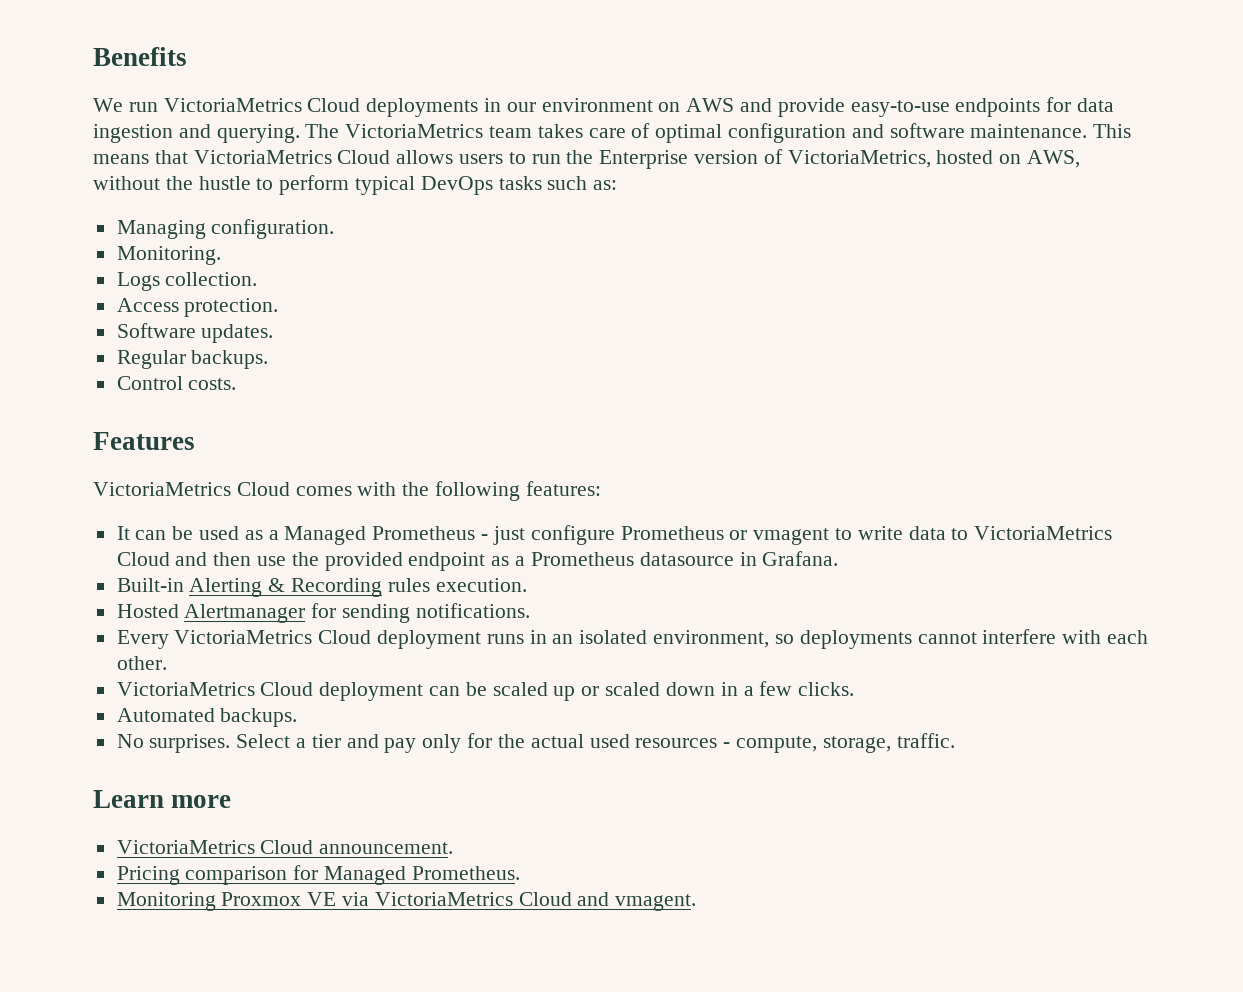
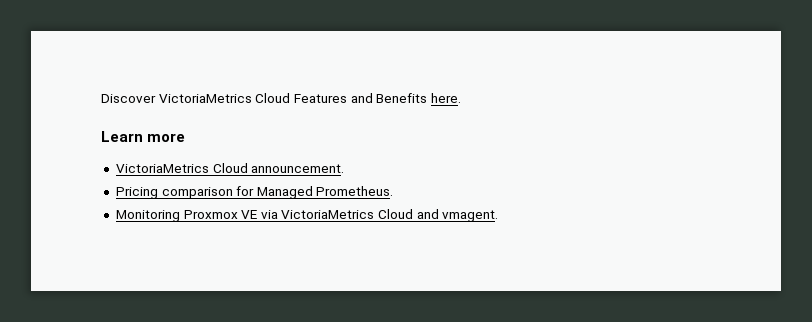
- Benefits
- We run VictoriaMetrics Cloud deployments in our environment on AWS and provide easy-to-use endpoints for data ingestion and querying. The VictoriaMetrics team takes care of optimal configuration and software maintenance. This means that VictoriaMetrics Cloud allows users to run the Enterprise version of VictoriaMetrics, hosted on AWS, without the hustle to perform typical DevOps tasks such as:
- Managing configuration.
- Monitoring.
- Logs collection.
- Access protection.
- Software updates.
- Regular backups.
- Control costs.
- Features
- VictoriaMetrics Cloud comes with the following features:
- It can be used as a Managed Prometheus - just configure Prometheus or vmagent to write data to VictoriaMetrics Cloud and then use the provided endpoint as a Prometheus datasource in Grafana.
- Built-in Alerting & Recording rules execution.
- Hosted Alertmanager for sending notifications.
- Every VictoriaMetrics Cloud deployment runs in an isolated environment, so deployments cannot interfere with each other.
- VictoriaMetrics Cloud deployment can be scaled up or scaled down in a few clicks.
- Automated backups.
- No surprises. Select a tier and pay only for the actual used resources - compute, storage, traffic.
+ Discover VictoriaMetrics Cloud Features and Benefits here.

